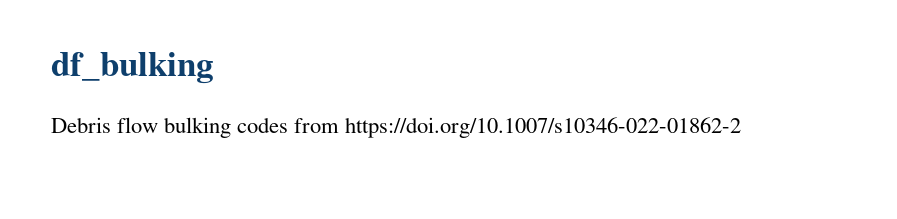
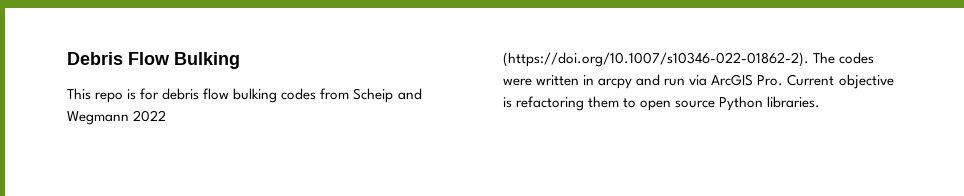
- df_bulking
- Debris flow bulking codes from https://doi.org/10.1007/s10346-022-01862-2
+ Debris Flow Bulking
+ This repo is for debris flow bulking codes from Scheip and Wegmann 2022 (https://doi.org/10.1007/s10346-022-01862-2). The codes were written in arcpy and run via ArcGIS Pro. Current objective is refactoring them to open source Python libraries.

